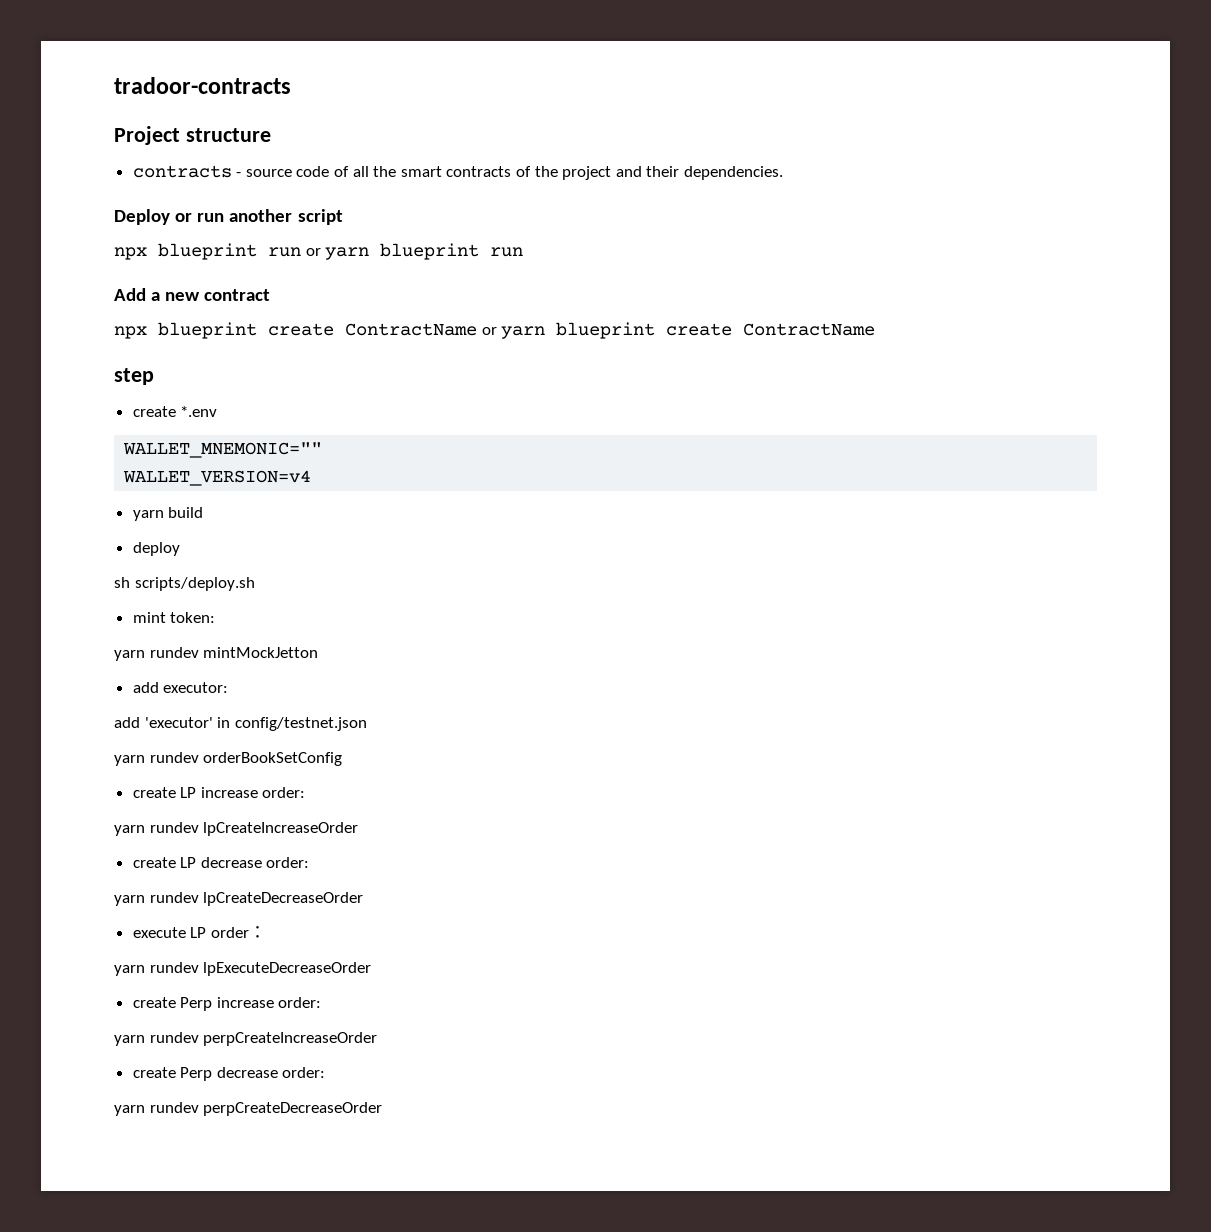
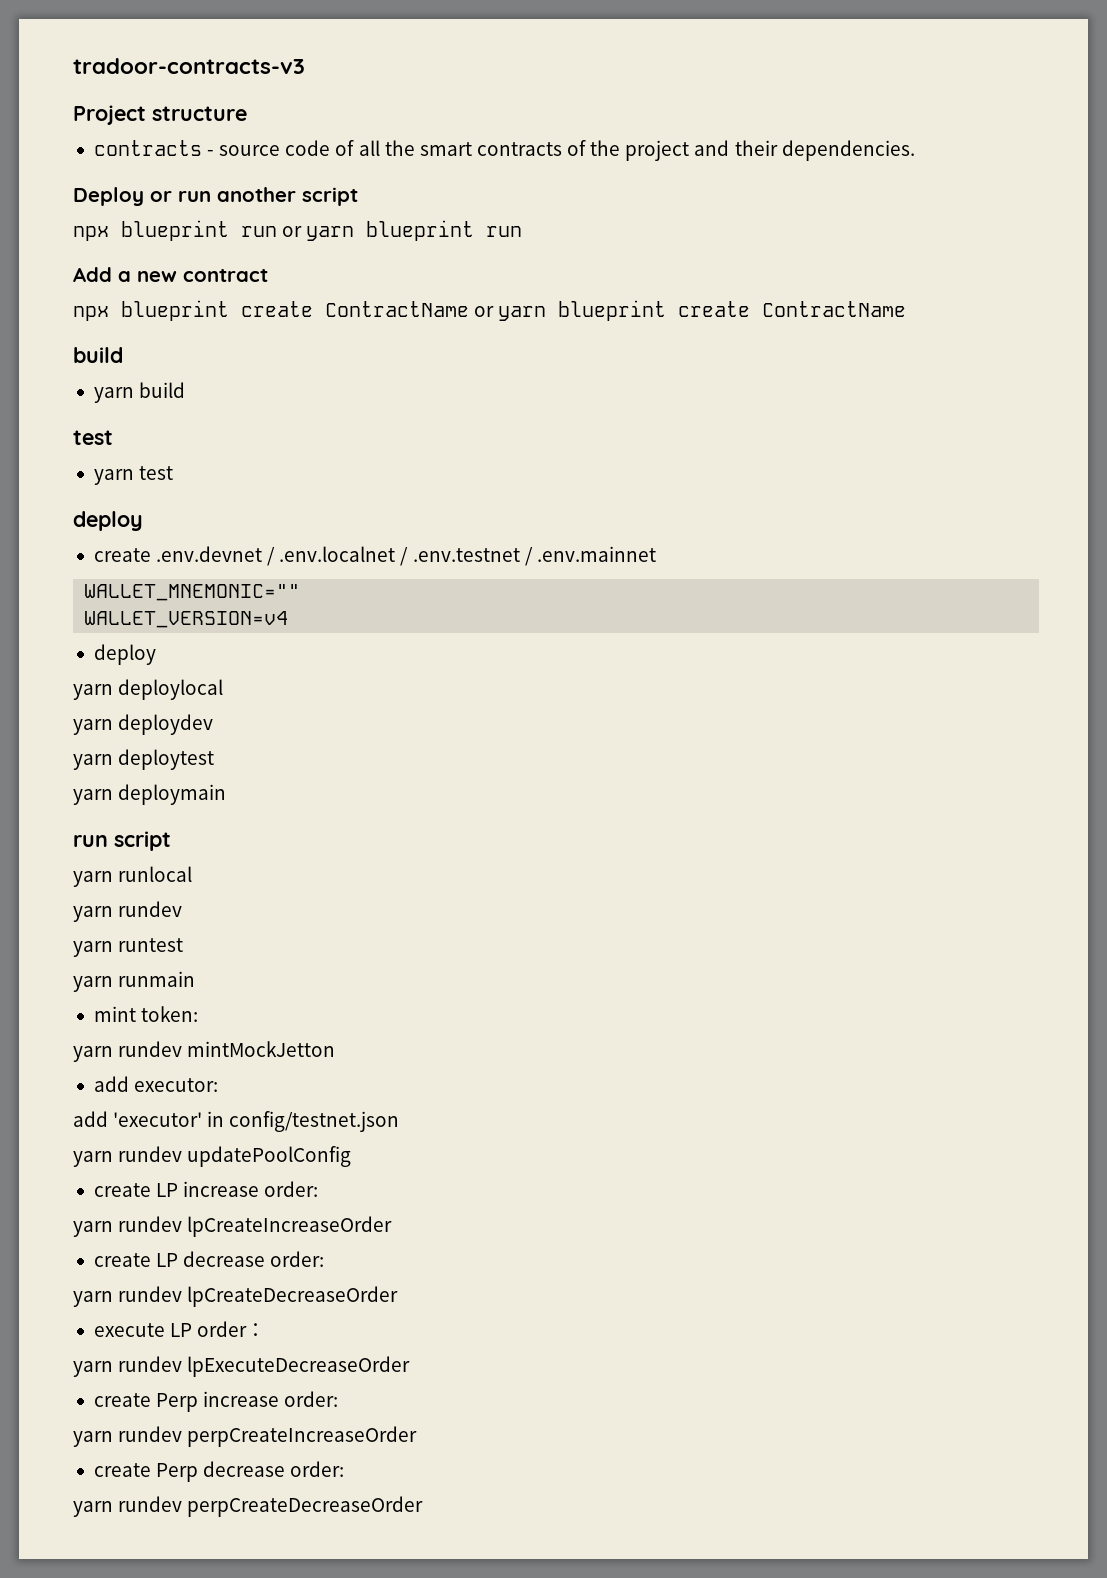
- tradoor-contracts
+ tradoor-contracts-v3
  npx blueprint create ContractName or yarn blueprint create ContractName
- step
- create *.env
+ build
+ yarn build
+ test
+ yarn test
+ deploy
+ create .env.devnet / .env.localnet / .env.testnet / .env.mainnet
  WALLET_VERSION=v4
- yarn build
  deploy
- sh scripts/deploy.sh
+ yarn deploylocal
+ yarn deploydev
+ yarn deploytest
+ yarn deploymain
+ run script
+ yarn runlocal
+ yarn rundev
+ yarn runtest
+ yarn runmain
- yarn rundev orderBookSetConfig
+ yarn rundev updatePoolConfig

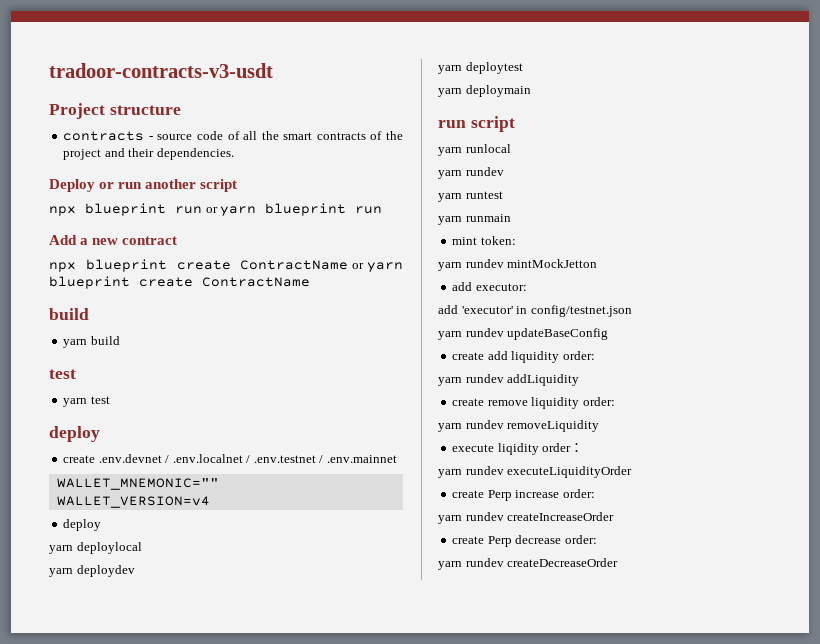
- tradoor-contracts-v3
+ tradoor-contracts-v3-usdt
- yarn rundev updatePoolConfig
- create LP increase order:
- yarn rundev lpCreateIncreaseOrder
- create LP decrease order:
- yarn rundev lpCreateDecreaseOrder
+ yarn rundev updateBaseConfig
+ create add liquidity order:
+ yarn rundev addLiquidity
+ create remove liquidity order:
+ yarn rundev removeLiquidity
- execute LP order：
+ execute liqidity order：
- yarn rundev lpExecuteDecreaseOrder
+ yarn rundev executeLiquidityOrder
- yarn rundev perpCreateIncreaseOrder
+ yarn rundev createIncreaseOrder
- yarn rundev perpCreateDecreaseOrder
+ yarn rundev createDecreaseOrder

